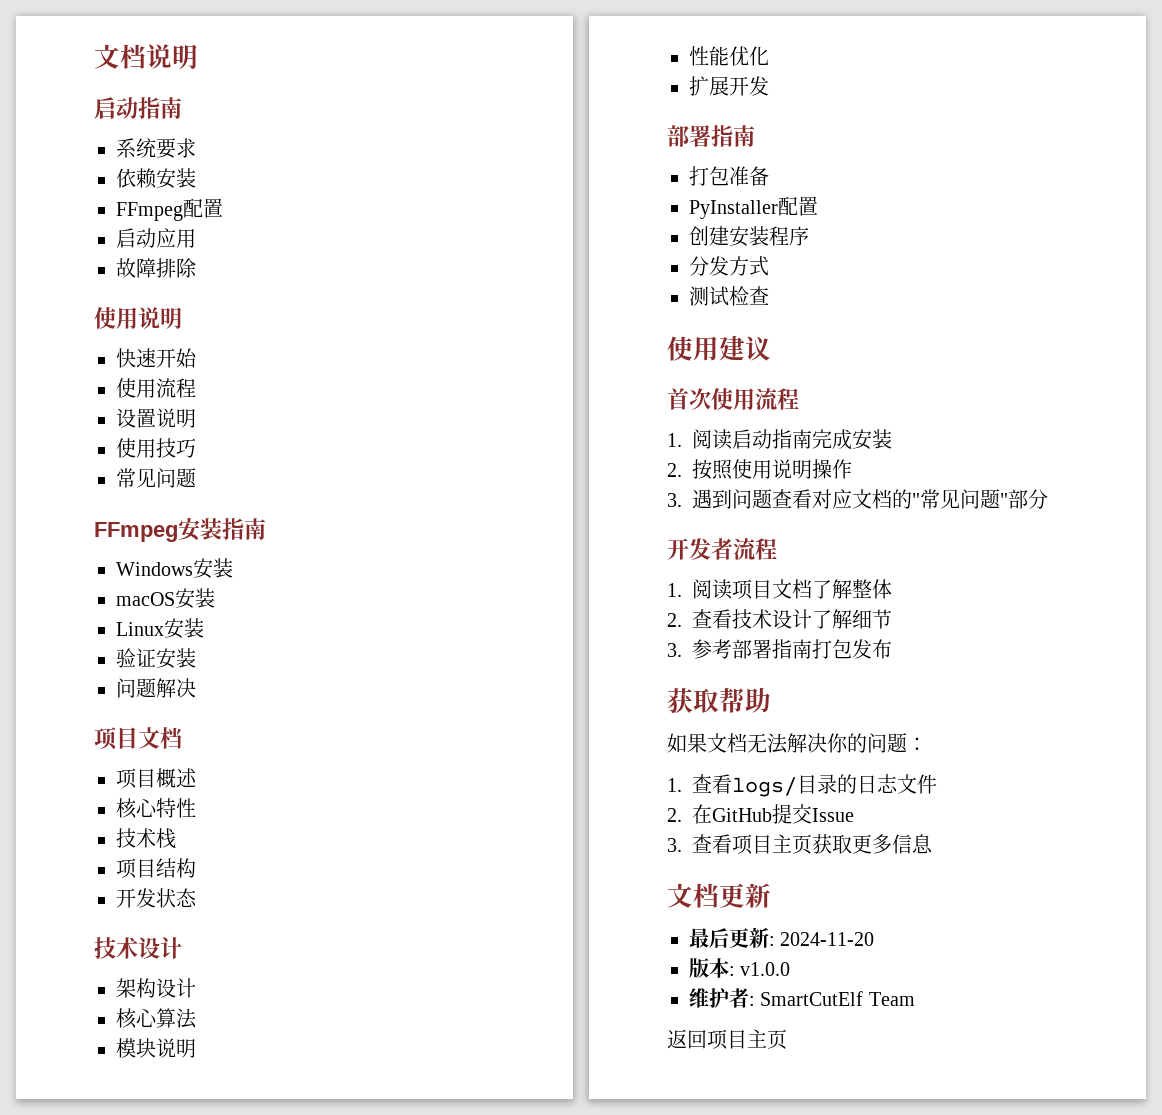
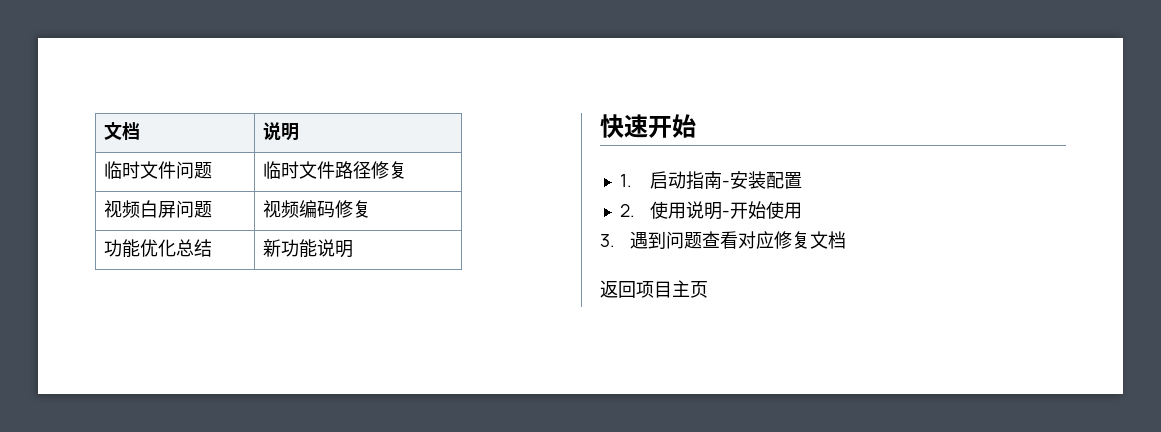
- 文档说明
- 启动指南
- 系统要求
- 依赖安装
- FFmpeg配置
- 启动应用
- 故障排除
- 使用说明
+ 文档 | 说明
+ 临时文件问题 | 临时文件路径修复
+ 视频白屏问题 | 视频编码修复
+ 功能优化总结 | 新功能说明
  快速开始
- 使用流程
- 设置说明
- 使用技巧
- 常见问题
- FFmpeg安装指南
- Windows安装
- macOS安装
- Linux安装
- 验证安装
- 问题解决
- 项目文档
- 项目概述
- 核心特性
- 技术栈
- 项目结构
- 开发状态
- 技术设计
- 架构设计
- 核心算法
- 模块说明
- 性能优化
- 扩展开发
- 部署指南
- 打包准备
- PyInstaller配置
- 创建安装程序
- 分发方式
- 测试检查
- 使用建议
- 首次使用流程
- 1.阅读启动指南完成安装
- 2.按照使用说明操作
+ 1.启动指南-安装配置
+ 2.使用说明-开始使用
- 3.遇到问题查看对应文档的"常见问题"部分
- 开发者流程
- 1.阅读项目文档了解整体
- 2.查看技术设计了解细节
- 3.参考部署指南打包发布
- 获取帮助
- 如果文档无法解决你的问题：
- 1.查看logs/目录的日志文件
- 2.在GitHub提交Issue
- 3.查看项目主页获取更多信息
- 文档更新
- 最后更新: 2024-11-20
- 版本: v1.0.0
- 维护者: SmartCutElf Team
+ 3.遇到问题查看对应修复文档

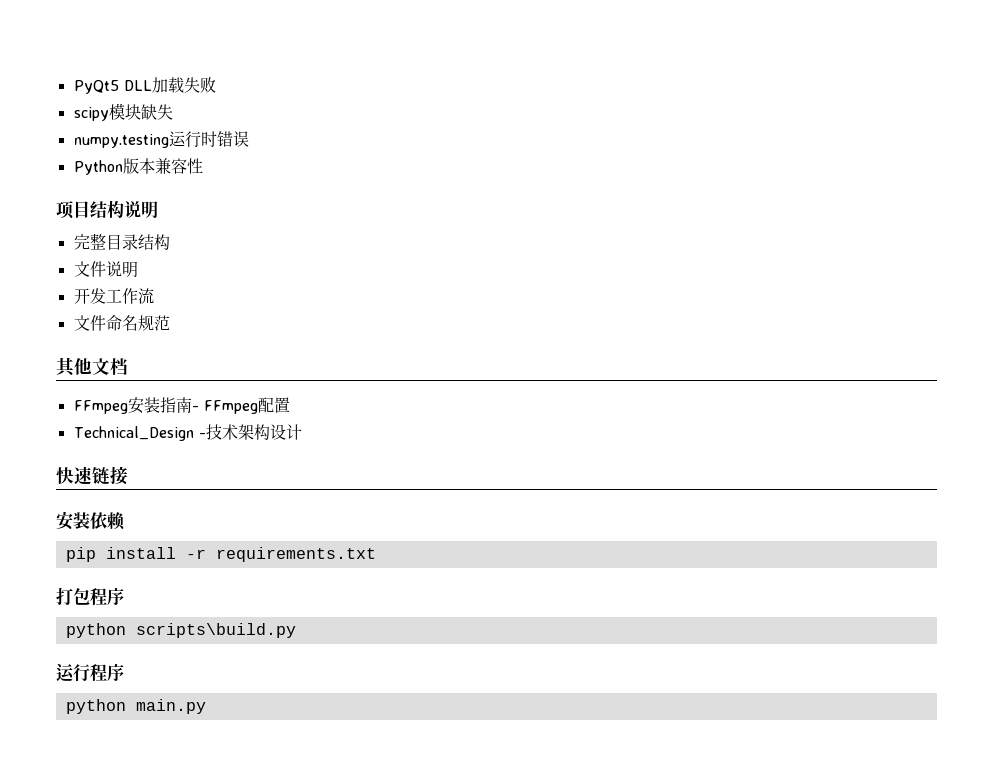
- 文档 | 说明
- 临时文件问题 | 临时文件路径修复
- 视频白屏问题 | 视频编码修复
- 功能优化总结 | 新功能说明
- 快速开始
- 1.启动指南-安装配置
+ PyQt5 DLL加载失败
+ scipy模块缺失
+ numpy.testing运行时错误
+ Python版本兼容性
+ 项目结构说明
+ 完整目录结构
+ 文件说明
+ 开发工作流
+ 文件命名规范
+ 其他文档
+ FFmpeg安装指南- FFmpeg配置
- 2.使用说明-开始使用
- 3.遇到问题查看对应修复文档
- 返回项目主页
+ Technical_Design -技术架构设计
+ 快速链接
+ 安装依赖
+ pip install -r requirements.txt
+ 打包程序
+ python scripts\build.py
+ 运行程序
+ python main.py

